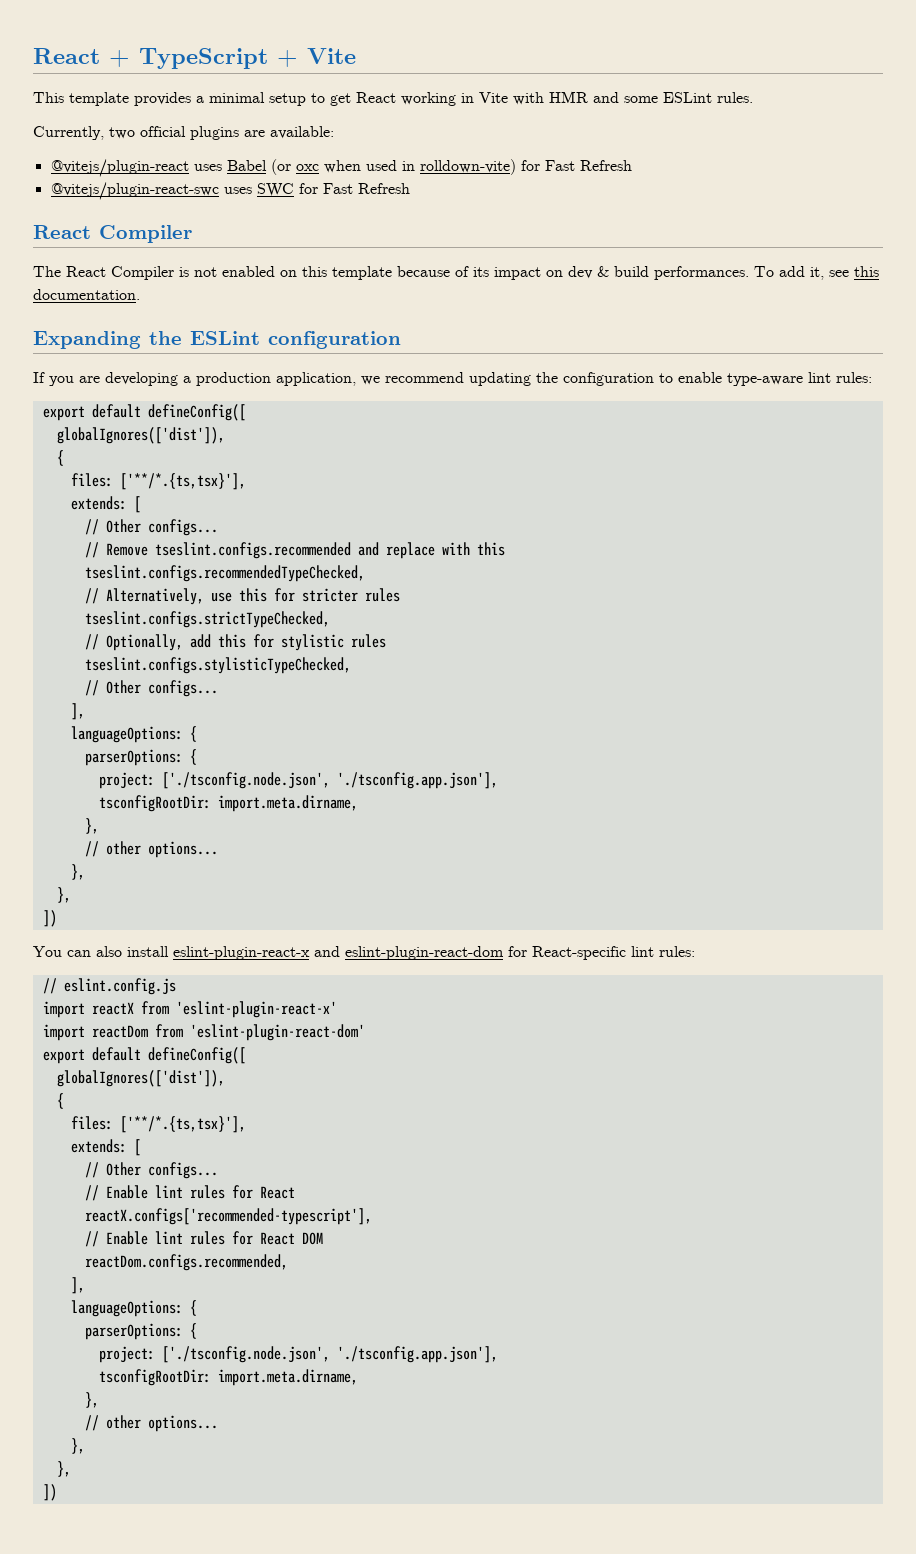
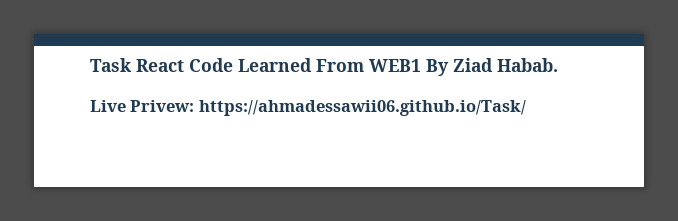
- React + TypeScript + Vite
- This template provides a minimal setup to get React working in Vite with HMR and some ESLint rules.
- Currently, two official plugins are available:
- @vitejs/plugin-react uses Babel (or oxc when used in rolldown-vite) for Fast Refresh
- @vitejs/plugin-react-swc uses SWC for Fast Refresh
- React Compiler
- The React Compiler is not enabled on this template because of its impact on dev & build performances. To add it, see this documentation.
- Expanding the ESLint configuration
- If you are developing a production application, we recommend updating the configuration to enable type-aware lint rules:
- export default defineConfig([
- globalIgnores(['dist']),
- {
- files: ['**/*.{ts,tsx}'],
- extends: [
- // Other configs...
- // Remove tseslint.configs.recommended and replace with this
- tseslint.configs.recommendedTypeChecked,
- // Alternatively, use this for stricter rules
- tseslint.configs.strictTypeChecked,
- // Optionally, add this for stylistic rules
- tseslint.configs.stylisticTypeChecked,
- // Other configs...
- ],
- languageOptions: {
- parserOptions: {
- project: ['./tsconfig.node.json', './tsconfig.app.json'],
- tsconfigRootDir: import.meta.dirname,
- },
- // other options...
- },
- },
- ])
- You can also install eslint-plugin-react-x and eslint-plugin-react-dom for React-specific lint rules:
- // eslint.config.js
- import reactX from 'eslint-plugin-react-x'
- import reactDom from 'eslint-plugin-react-dom'
- export default defineConfig([
- globalIgnores(['dist']),
- {
- files: ['**/*.{ts,tsx}'],
- extends: [
- // Other configs...
- // Enable lint rules for React
- reactX.configs['recommended-typescript'],
- // Enable lint rules for React DOM
- reactDom.configs.recommended,
- ],
- languageOptions: {
- parserOptions: {
- project: ['./tsconfig.node.json', './tsconfig.app.json'],
- tsconfigRootDir: import.meta.dirname,
- },
- // other options...
- },
- },
- ])
+ Task React Code Learned From WEB1 By Ziad Habab.
+ Live Privew: https://ahmadessawii06.github.io/Task/

